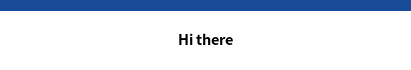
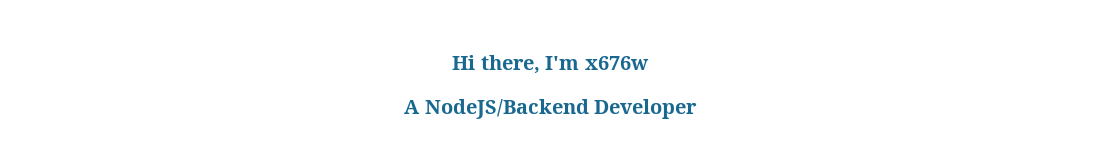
- Hi there
+ Hi there, I'm x676w
+ A NodeJS/Backend Developer

